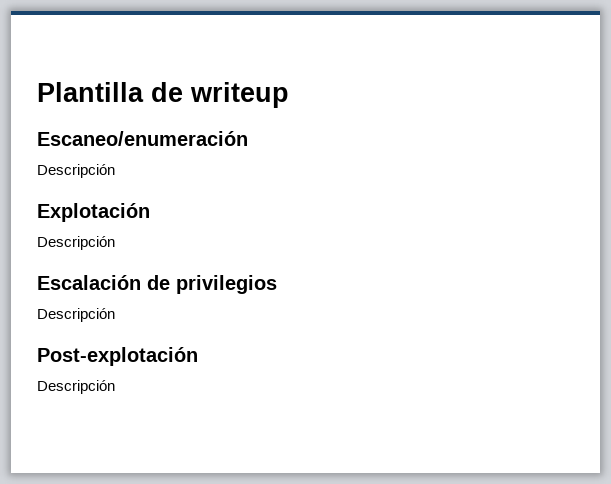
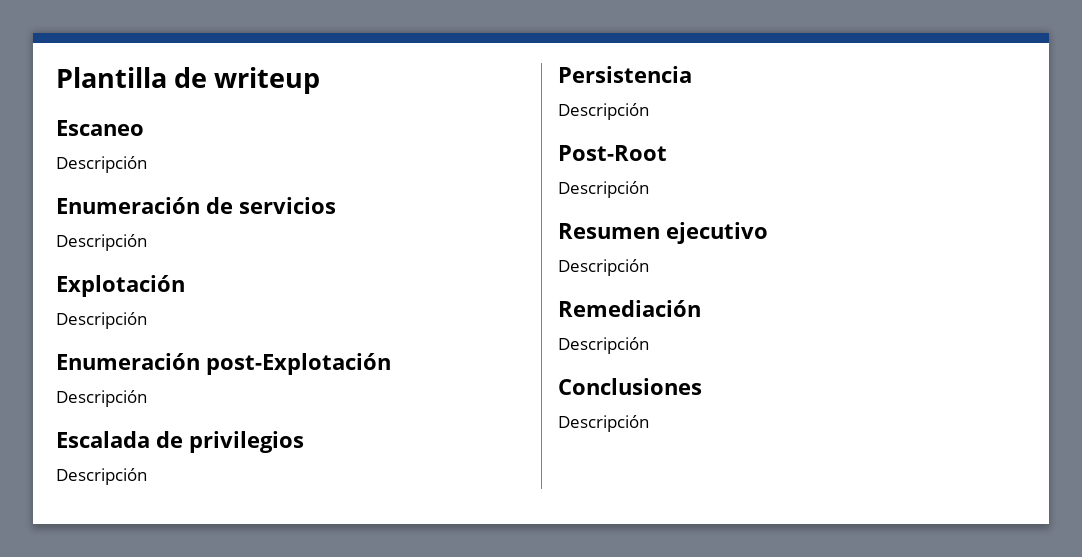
- Escaneo/enumeración
+ Escaneo
+ Descripción
+ Enumeración de servicios
- Escalación de privilegios
+ Enumeración post-Explotación
+ Descripción
+ Escalada de privilegios
- Post-explotación
+ Persistencia
+ Descripción
+ Post-Root
+ Descripción
+ Resumen ejecutivo
+ Descripción
+ Remediación
+ Descripción
+ Conclusiones

